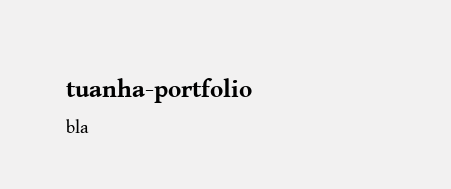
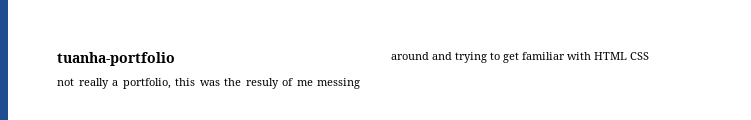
- bla
+ not really a portfolio, this was the resuly of me messing around and trying to get familiar with HTML CSS

